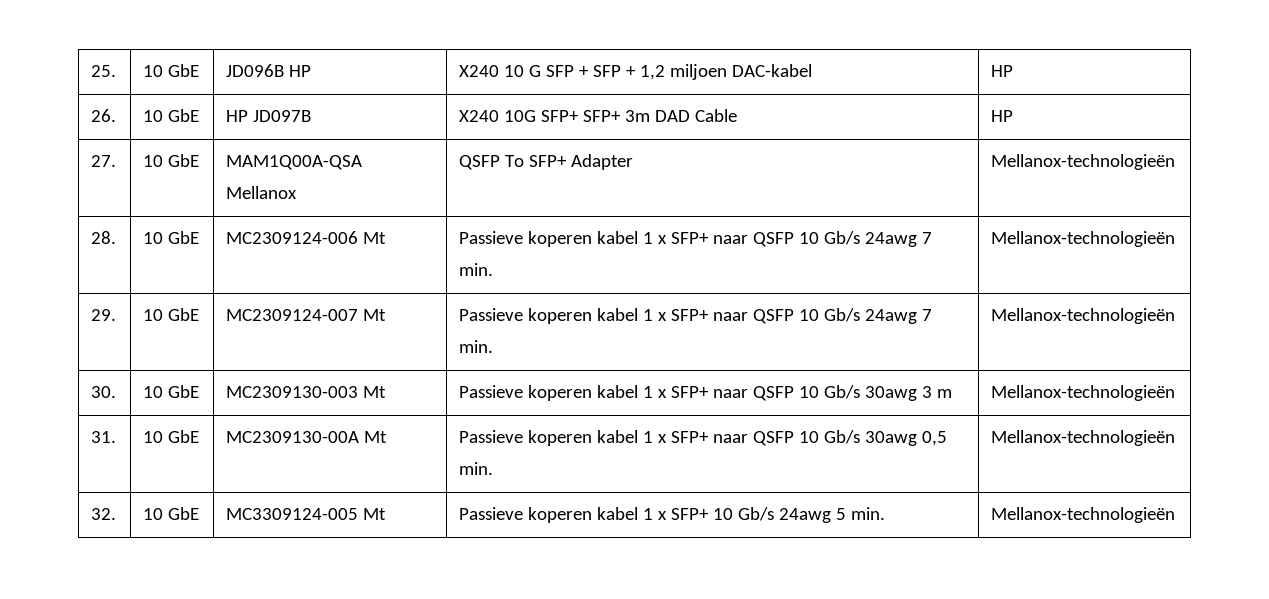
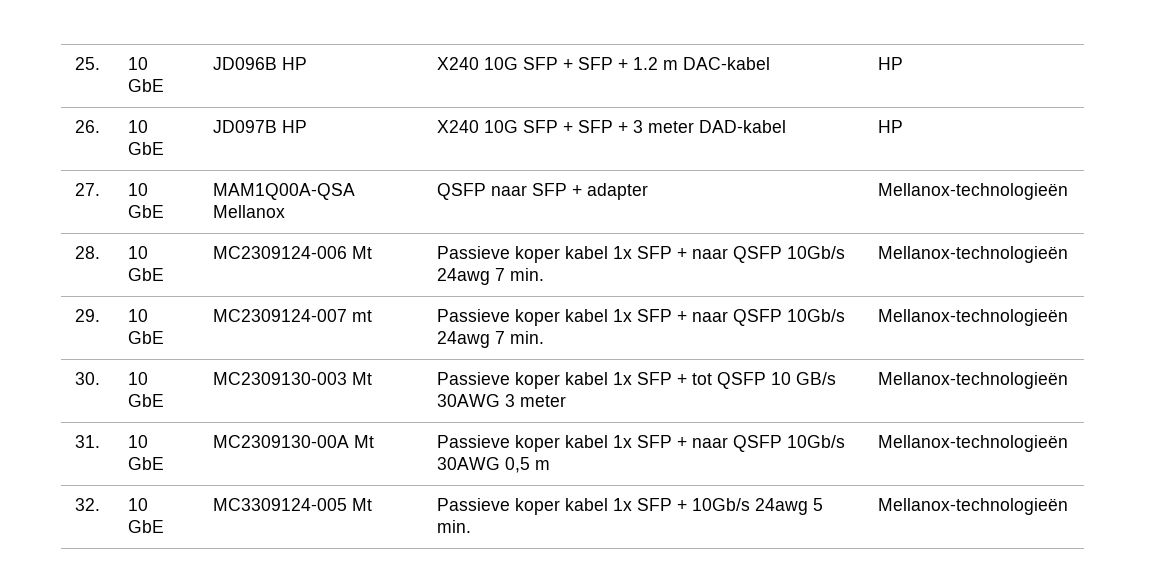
- 25. | 10 GbE | JD096B HP | X240 10 G SFP + SFP + 1,2 miljoen DAC-kabel | HP
+ 25. | 10 GbE | JD096B HP | X240 10G SFP + SFP + 1.2 m DAC-kabel | HP
- 26. | 10 GbE | HP JD097B | X240 10G SFP+ SFP+ 3m DAD Cable | HP
+ 26. | 10 GbE | JD097B HP | X240 10G SFP + SFP + 3 meter DAD-kabel | HP
- 27. | 10 GbE | MAM1Q00A-QSA Mellanox | QSFP To SFP+ Adapter | Mellanox-technologieën
+ 27. | 10 GbE | MAM1Q00A-QSA Mellanox | QSFP naar SFP + adapter | Mellanox-technologieën
- 28. | 10 GbE | MC2309124-006 Mt | Passieve koperen kabel 1 x SFP+ naar QSFP 10 Gb/s 24awg 7 min. | Mellanox-technologieën
+ 28. | 10 GbE | MC2309124-006 Mt | Passieve koper kabel 1x SFP + naar QSFP 10Gb/s 24awg 7 min. | Mellanox-technologieën
- 29. | 10 GbE | MC2309124-007 Mt | Passieve koperen kabel 1 x SFP+ naar QSFP 10 Gb/s 24awg 7 min. | Mellanox-technologieën
+ 29. | 10 GbE | MC2309124-007 mt | Passieve koper kabel 1x SFP + naar QSFP 10Gb/s 24awg 7 min. | Mellanox-technologieën
- 30. | 10 GbE | MC2309130-003 Mt | Passieve koperen kabel 1 x SFP+ naar QSFP 10 Gb/s 30awg 3 m | Mellanox-technologieën
+ 30. | 10 GbE | MC2309130-003 Mt | Passieve koper kabel 1x SFP + tot QSFP 10 GB/s 30AWG 3 meter | Mellanox-technologieën
- 31. | 10 GbE | MC2309130-00A Mt | Passieve koperen kabel 1 x SFP+ naar QSFP 10 Gb/s 30awg 0,5 min. | Mellanox-technologieën
+ 31. | 10 GbE | MC2309130-00A Mt | Passieve koper kabel 1x SFP + naar QSFP 10Gb/s 30AWG 0,5 m | Mellanox-technologieën
- 32. | 10 GbE | MC3309124-005 Mt | Passieve koperen kabel 1 x SFP+ 10 Gb/s 24awg 5 min. | Mellanox-technologieën
+ 32. | 10 GbE | MC3309124-005 Mt | Passieve koper kabel 1x SFP + 10Gb/s 24awg 5 min. | Mellanox-technologieën

